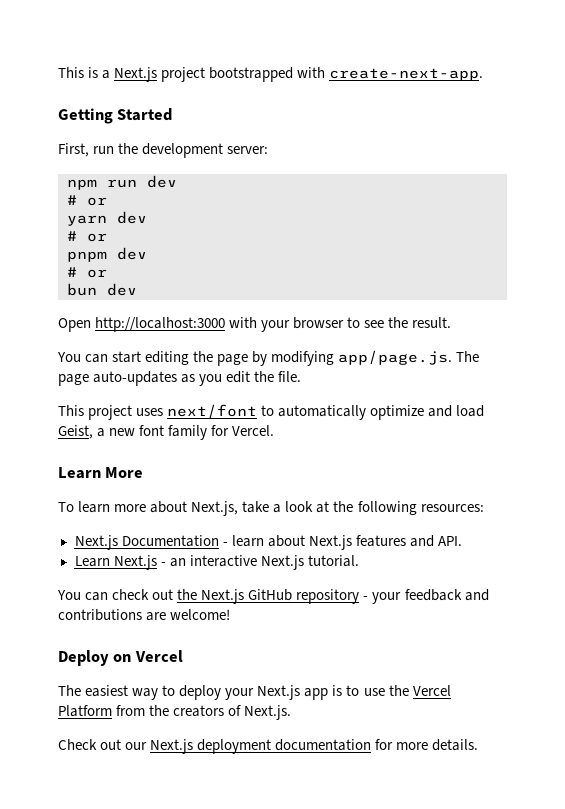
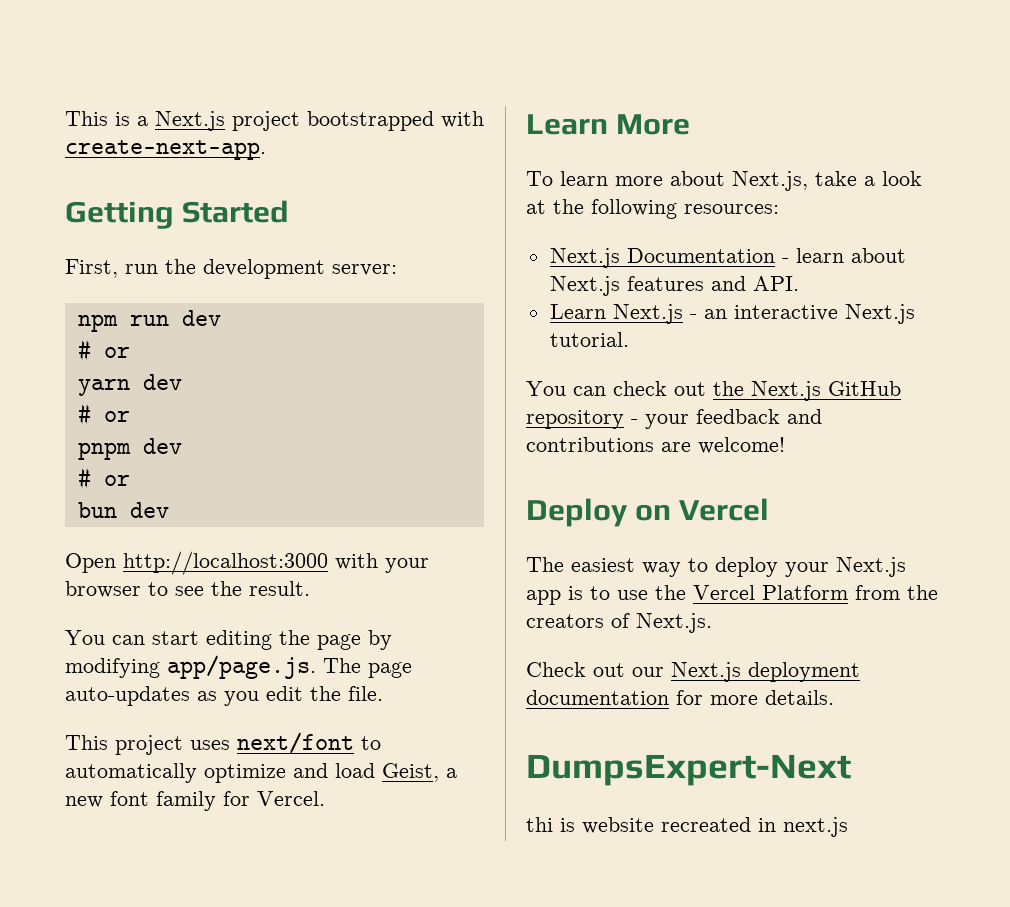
+ DumpsExpert-Next
+ thi is website recreated in next.js

